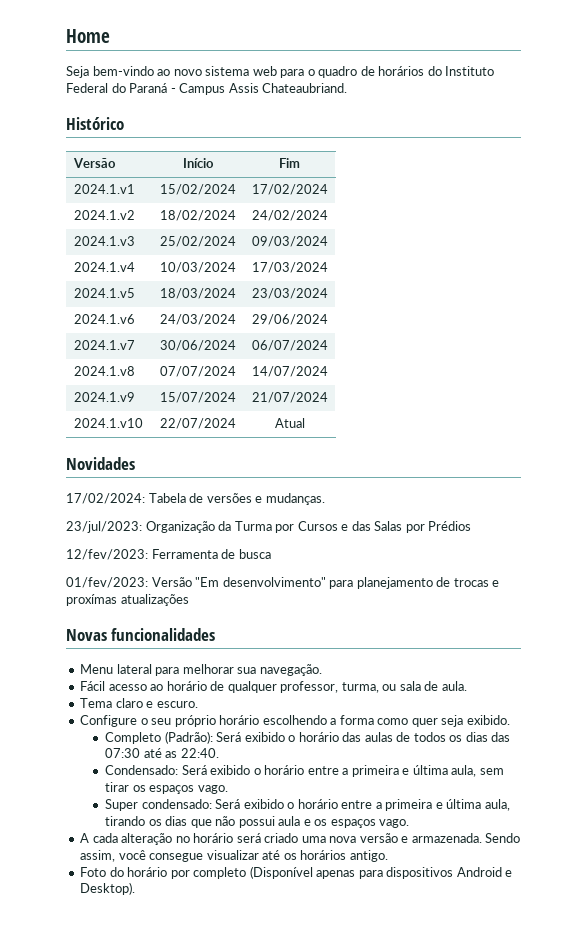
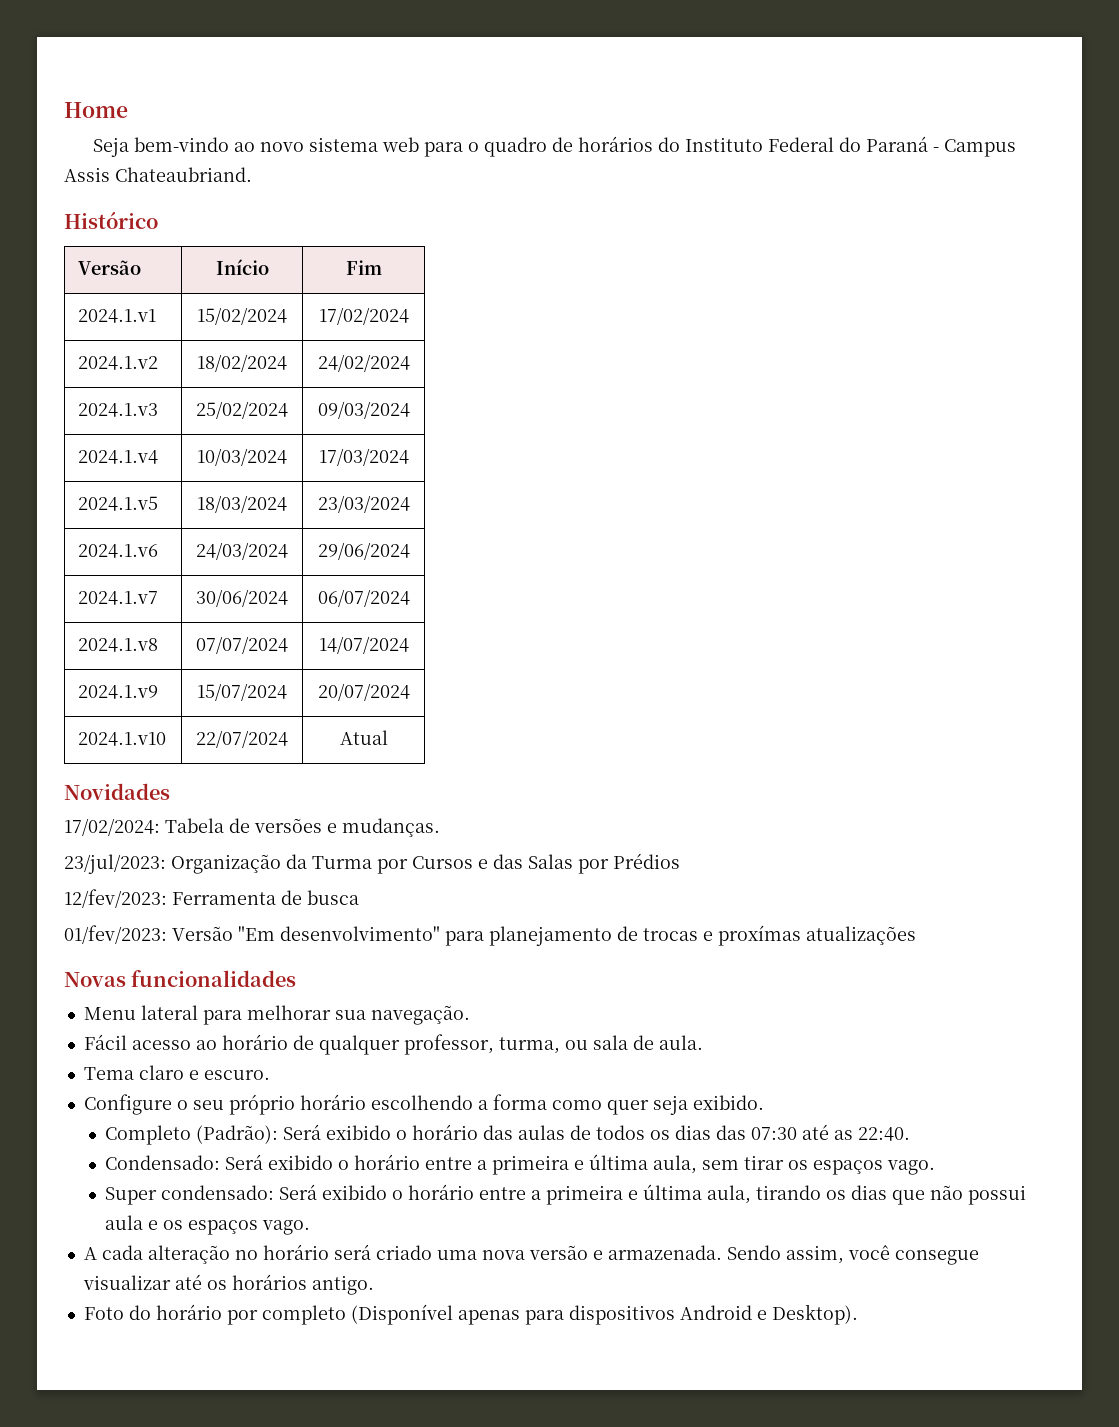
- 2024.1.v9 | 15/07/2024 | 21/07/2024
+ 2024.1.v9 | 15/07/2024 | 20/07/2024

